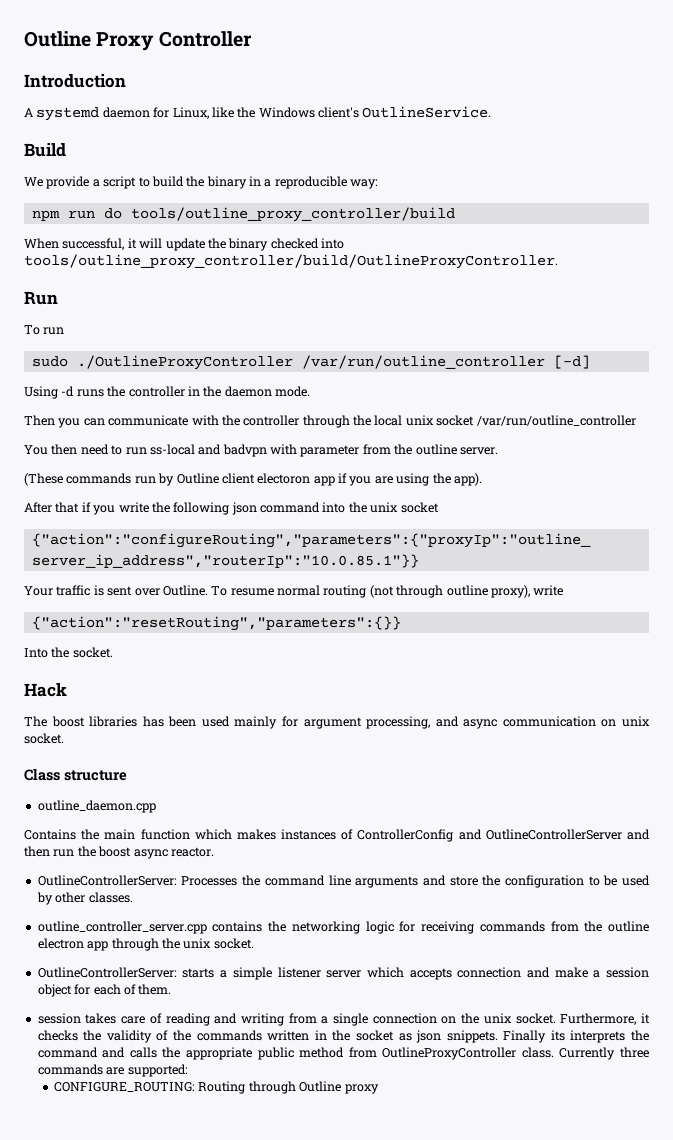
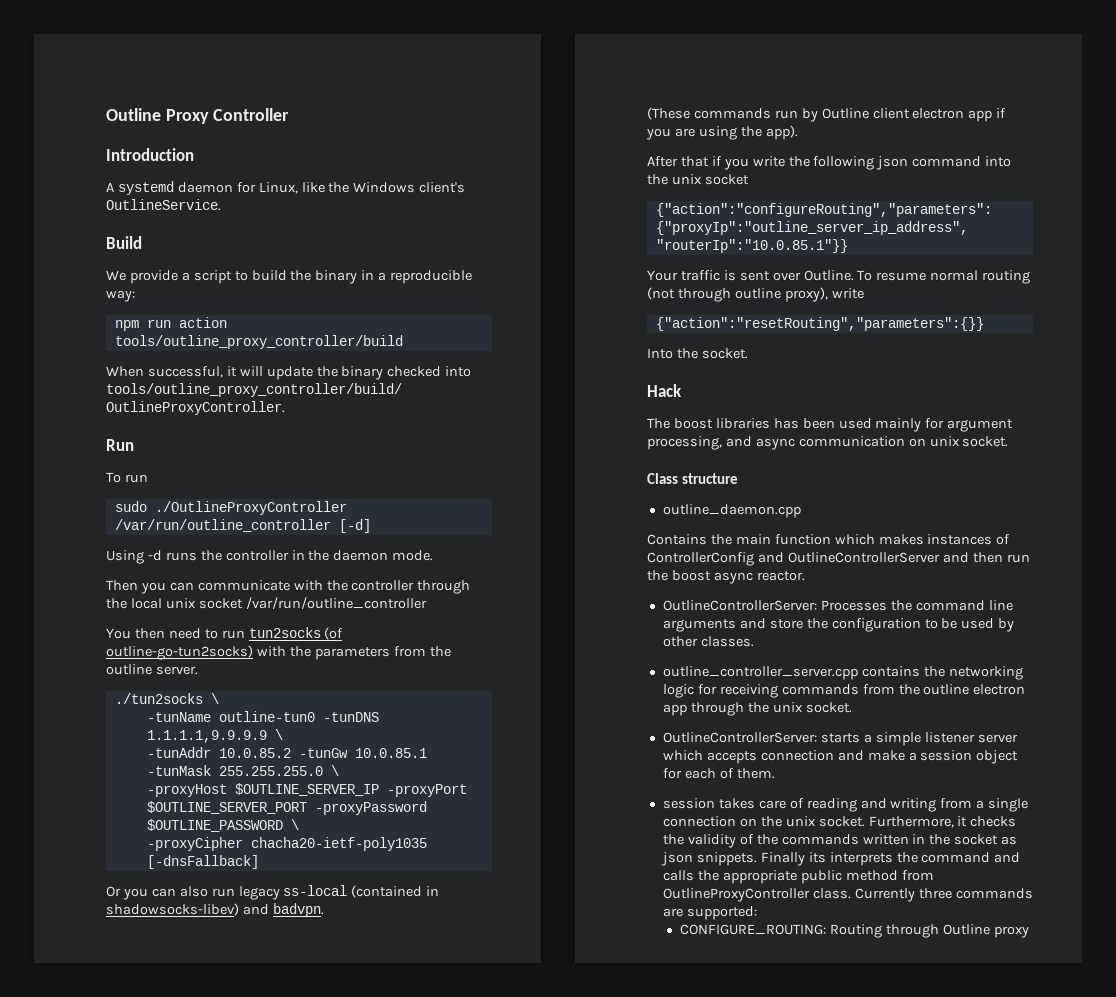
- npm run do tools/outline_proxy_controller/build
+ npm run action tools/outline_proxy_controller/build
- You then need to run ss-local and badvpn with parameter from the outline server.
+ You then need to run tun2socks (of outline-go-tun2socks) with the parameters from the outline server.
+ ./tun2socks \
+ -tunName outline-tun0 -tunDNS 1.1.1.1,9.9.9.9 \
+ -tunAddr 10.0.85.2 -tunGw 10.0.85.1 -tunMask 255.255.255.0 \
+ -proxyHost $OUTLINE_SERVER_IP -proxyPort $OUTLINE_SERVER_PORT -proxyPassword $OUTLINE_PASSWORD \
+ -proxyCipher chacha20-ietf-poly1035 [-dnsFallback]
+ Or you can also run legacy ss-local (contained in shadowsocks-libev) and badvpn.
- (These commands run by Outline client electoron app if you are using the app).
+ (These commands run by Outline client electron app if you are using the app).

